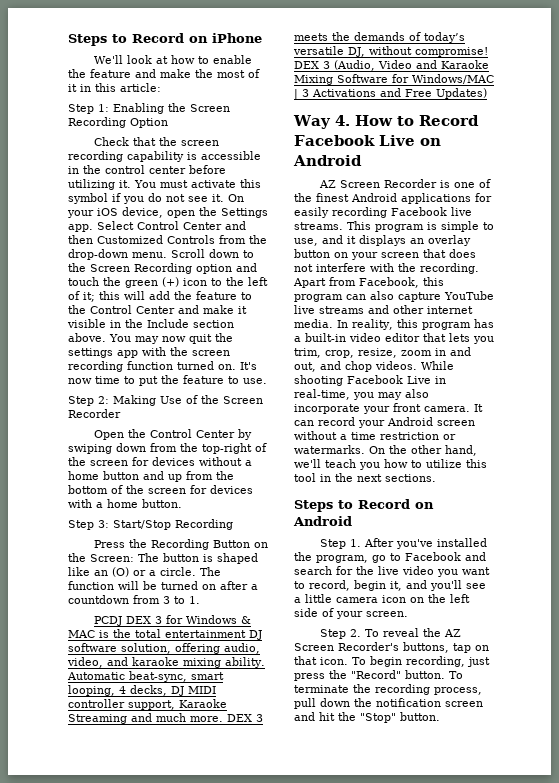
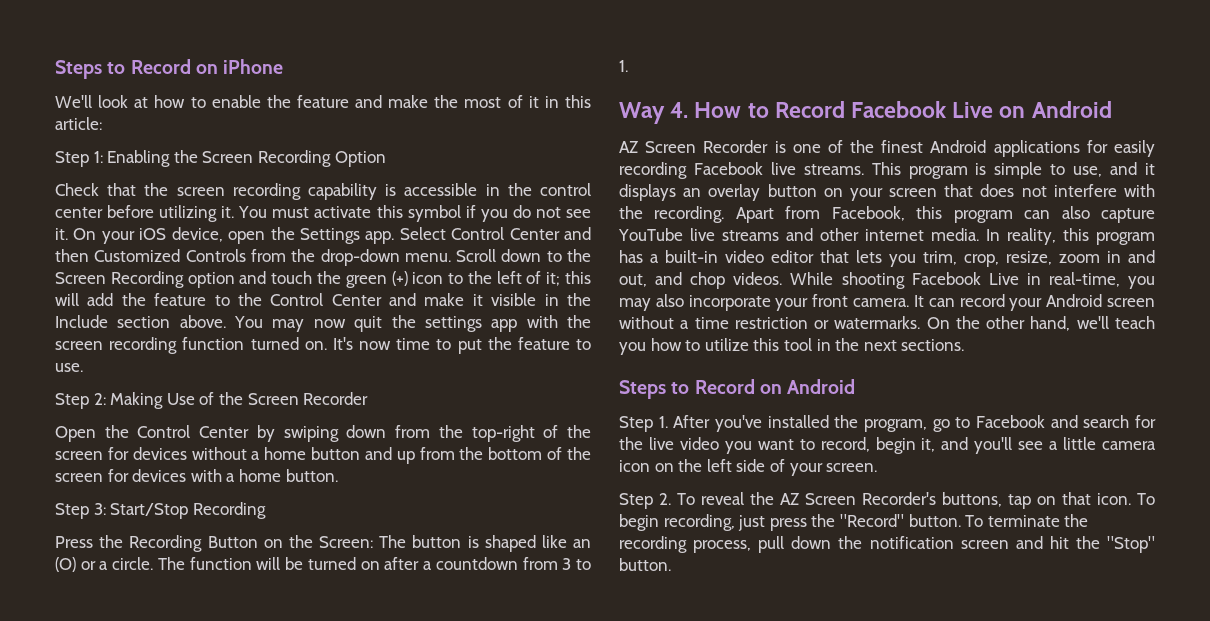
- PCDJ DEX 3 for Windows & MAC is the total entertainment DJ software solution, offering audio, video, and karaoke mixing ability. Automatic beat-sync, smart looping, 4 decks, DJ MIDI controller support, Karaoke Streaming and much more. DEX 3 meets the demands of today’s versatile DJ, without compromise! DEX 3 (Audio, Video and Karaoke Mixing Software for Windows/MAC | 3 Activations and Free Updates)

